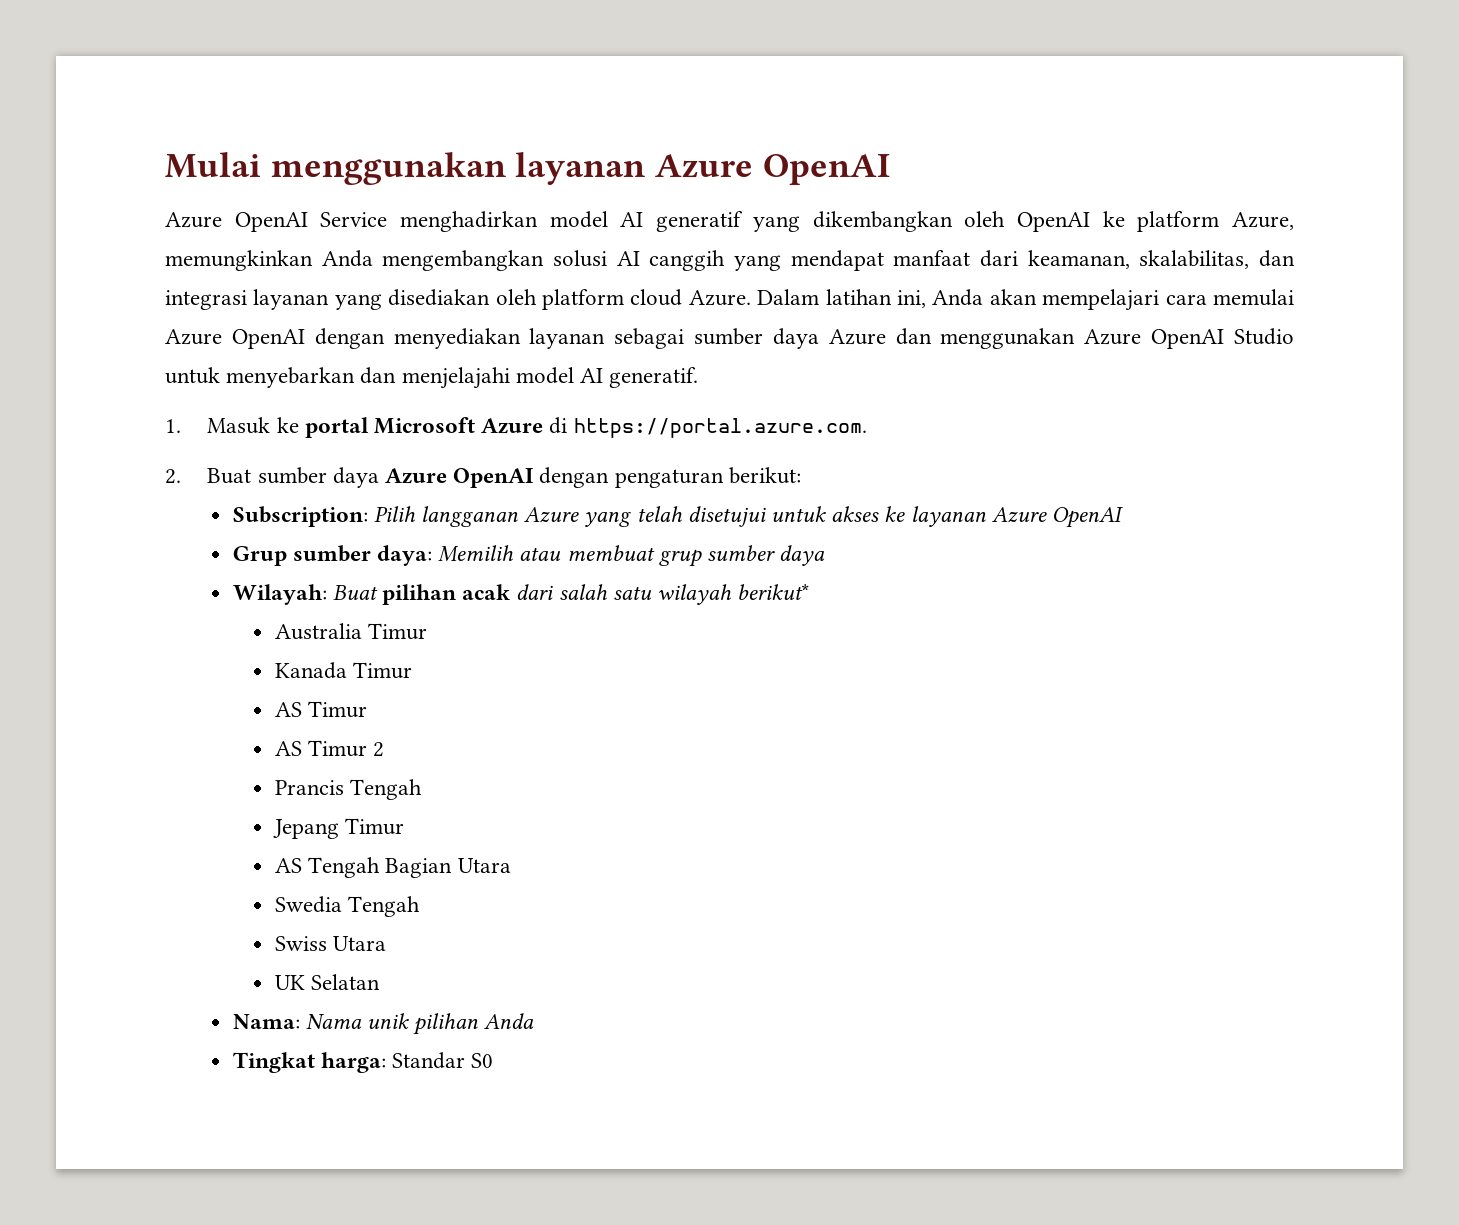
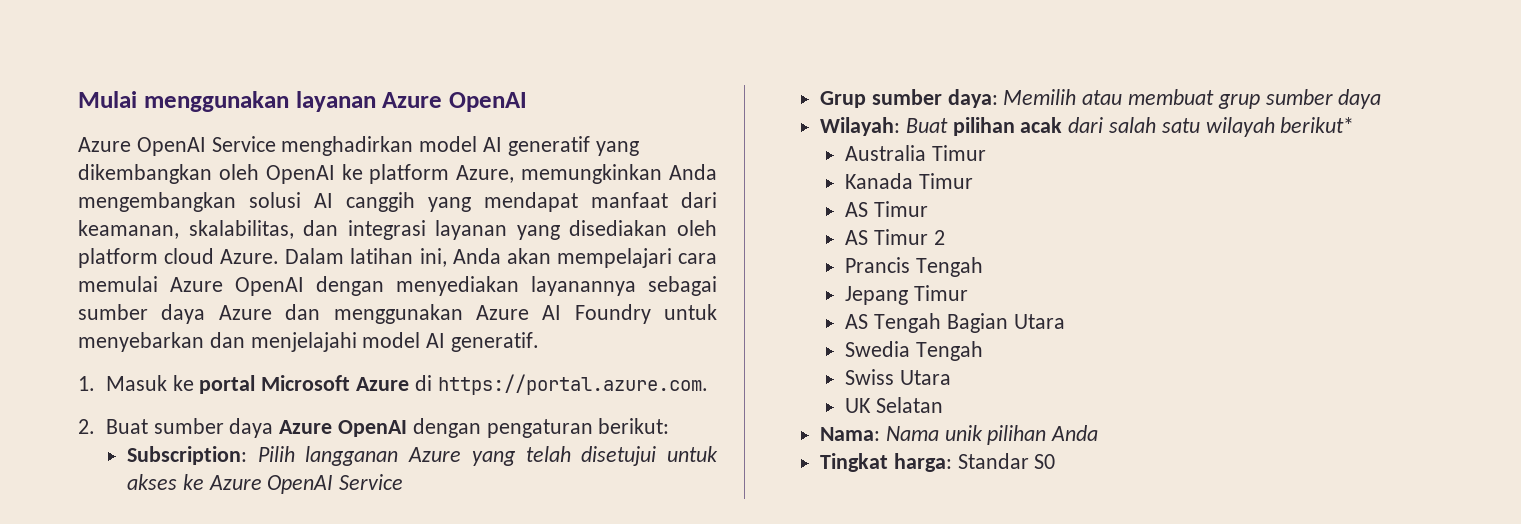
- Dalam latihan ini, Anda akan mempelajari cara memulai Azure OpenAI dengan menyediakan layanan sebagai sumber daya Azure dan menggunakan Azure OpenAI Studio untuk menyebarkan dan menjelajahi model AI generatif.
+ Dalam latihan ini, Anda akan mempelajari cara memulai Azure OpenAI dengan menyediakan layanannya sebagai sumber daya Azure dan menggunakan Azure AI Foundry untuk menyebarkan dan menjelajahi model AI generatif.
- Subscription: Pilih langganan Azure yang telah disetujui untuk akses ke layanan Azure OpenAI
+ Subscription: Pilih langganan Azure yang telah disetujui untuk akses ke Azure OpenAI Service

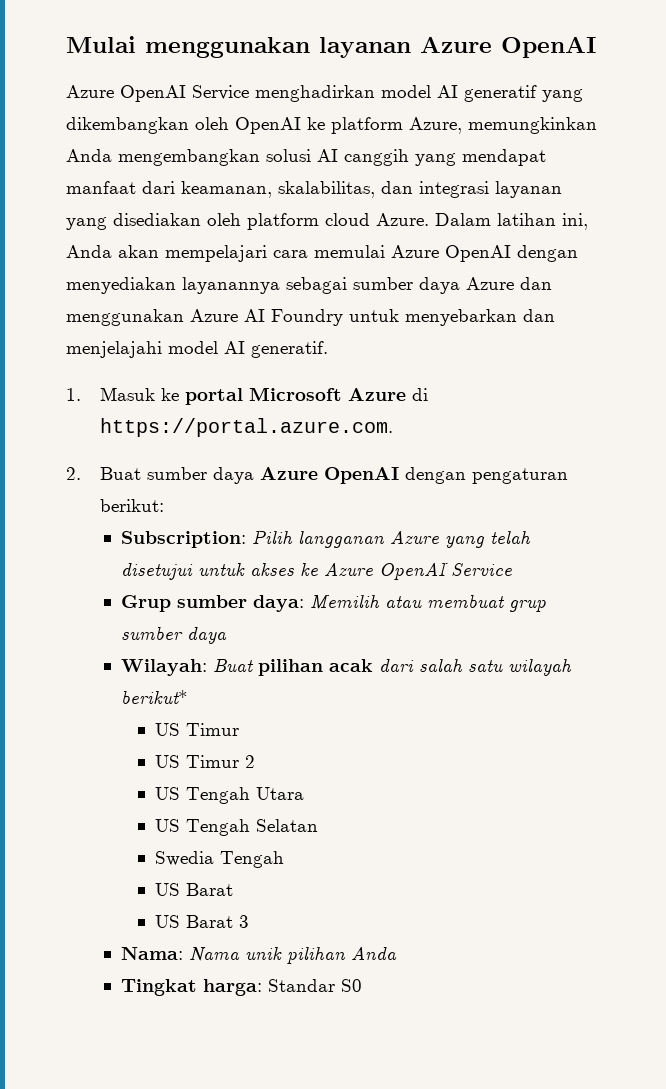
  Wilayah: Buat pilihan acak dari salah satu wilayah berikut*
- Australia Timur
- Kanada Timur
- AS Timur
- AS Timur 2
+ US Timur
+ US Timur 2
- Prancis Tengah
- Jepang Timur
- AS Tengah Bagian Utara
+ US Tengah Utara
+ US Tengah Selatan
  Swedia Tengah
- Swiss Utara
- UK Selatan
+ US Barat
+ US Barat 3

